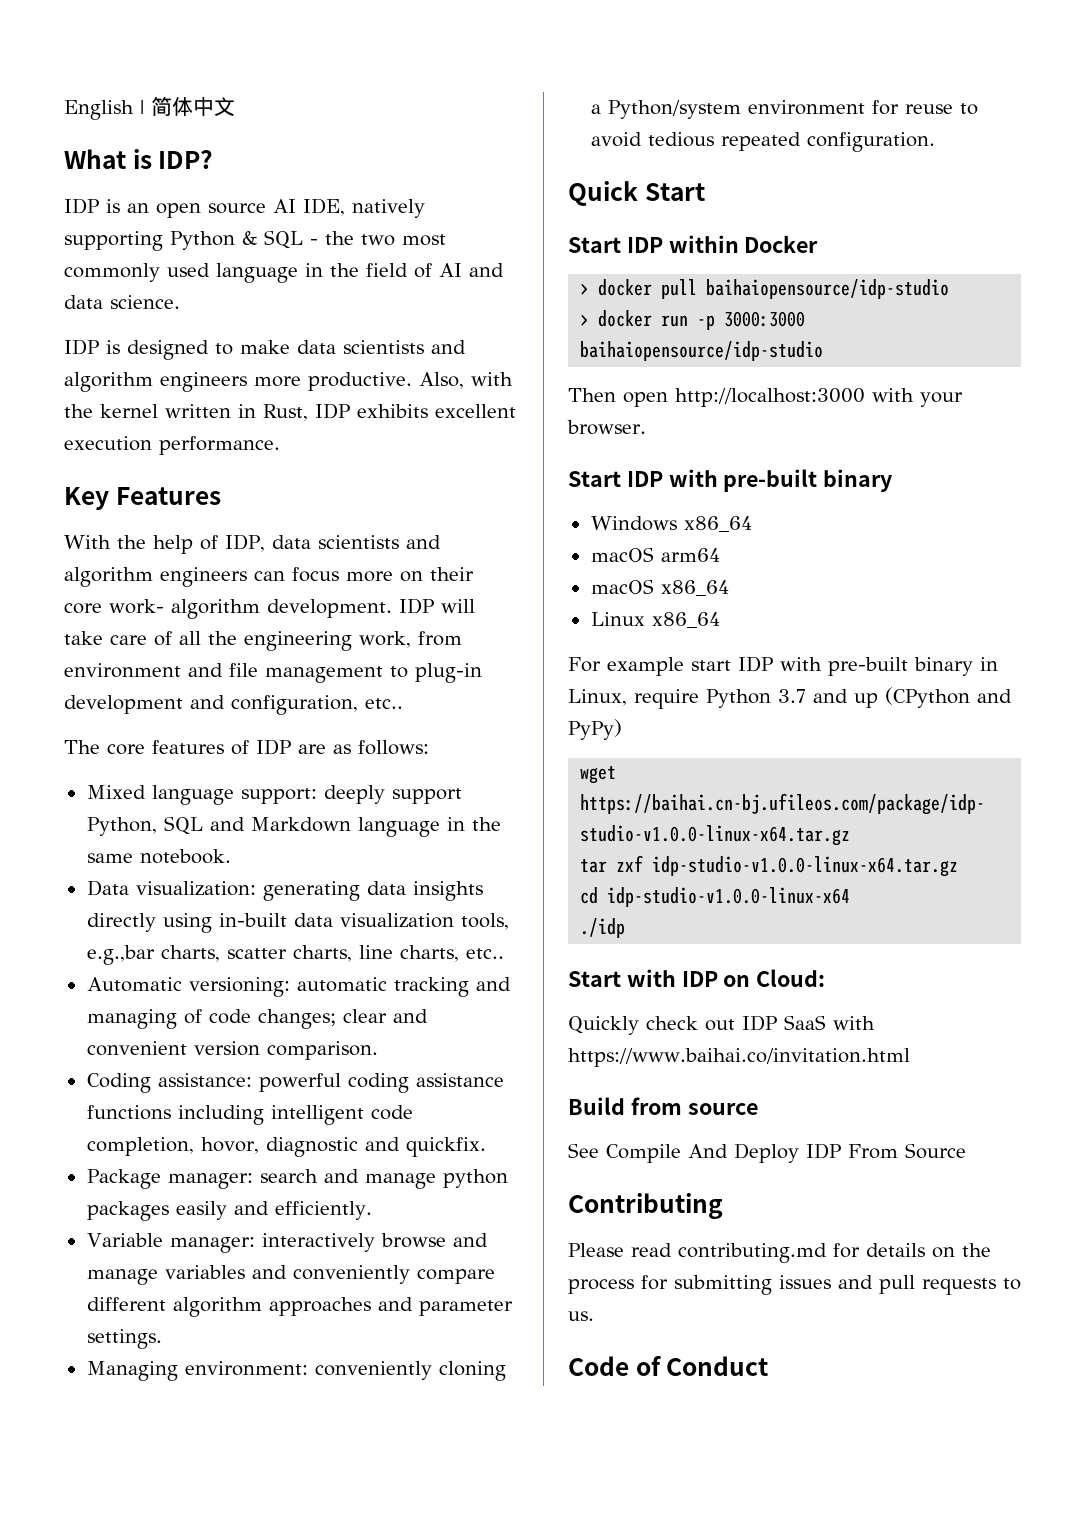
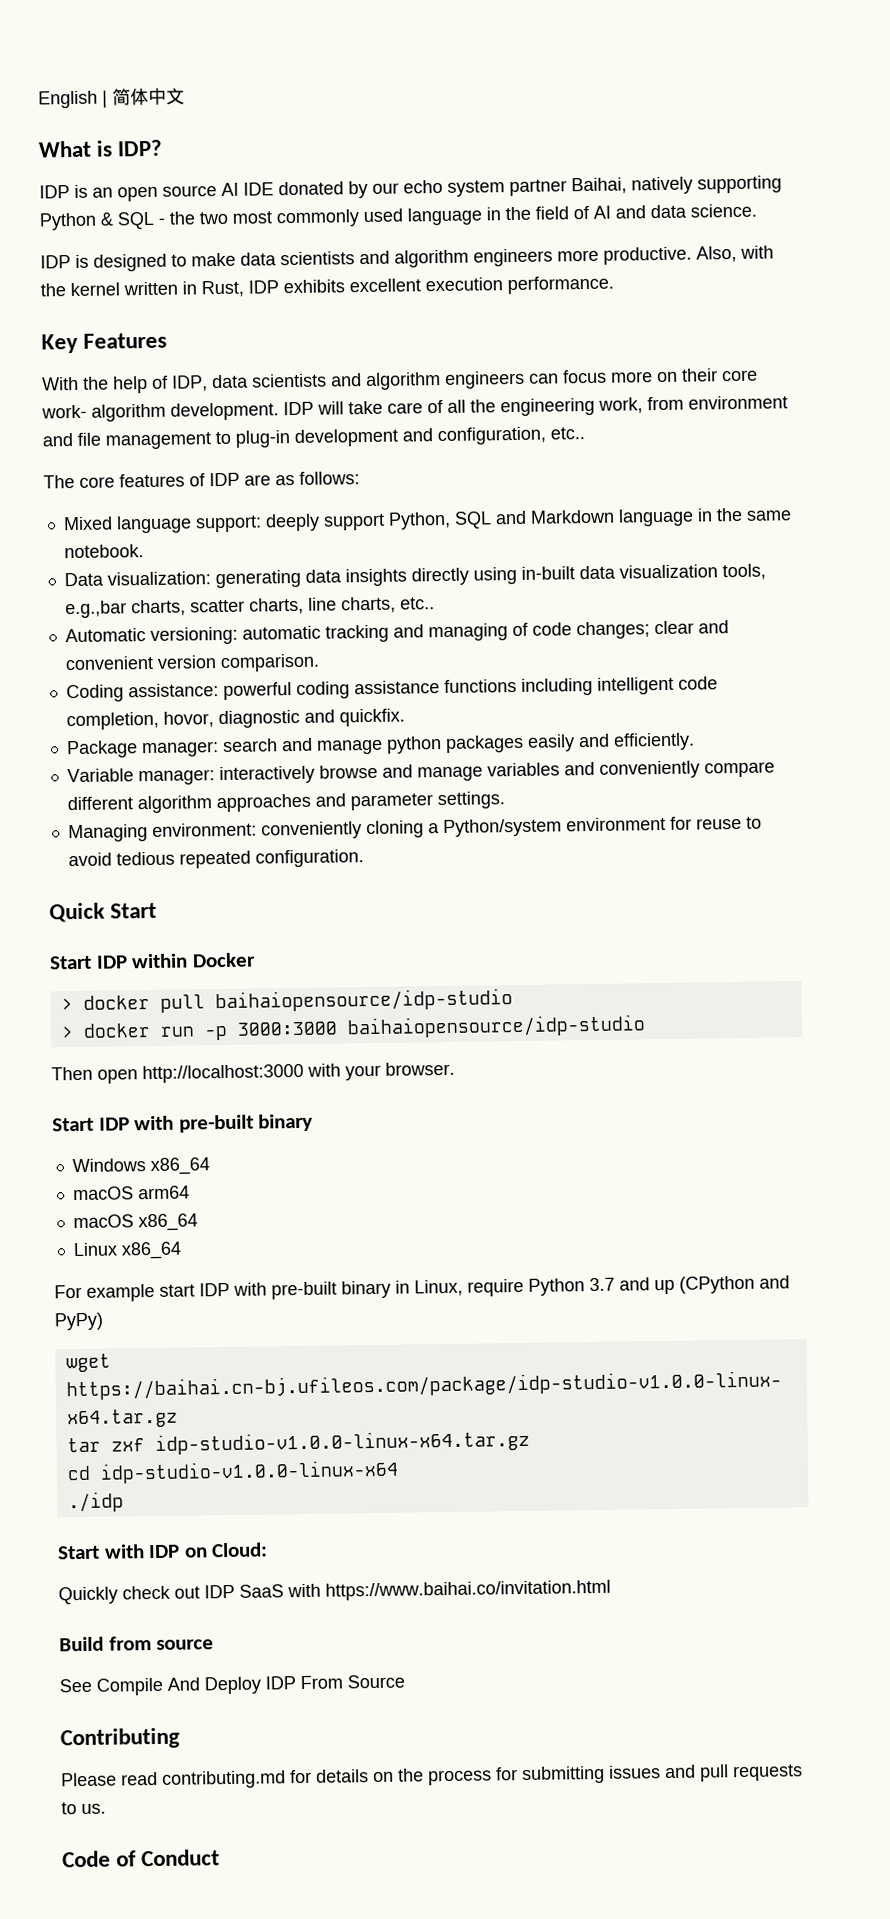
- IDP is an open source AI IDE, natively supporting Python & SQL - the two most commonly used language in the field of AI and data science.
+ IDP is an open source AI IDE donated by our echo system partner Baihai, natively supporting Python & SQL - the two most commonly used language in the field of AI and data science.

